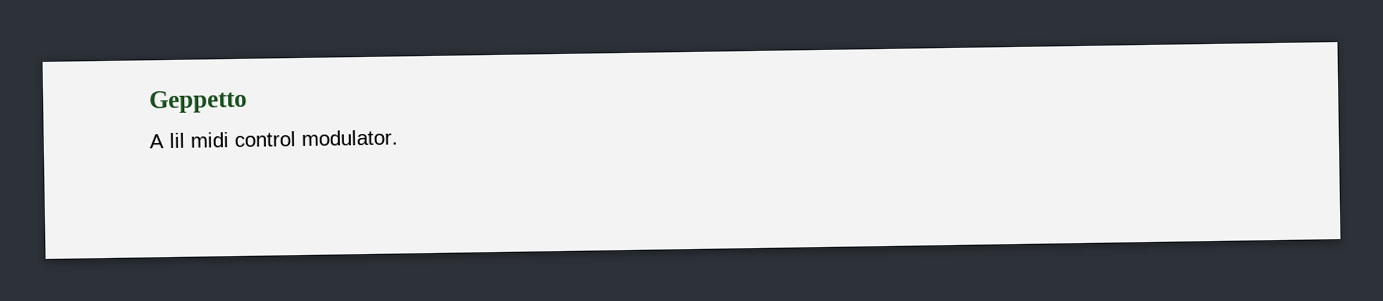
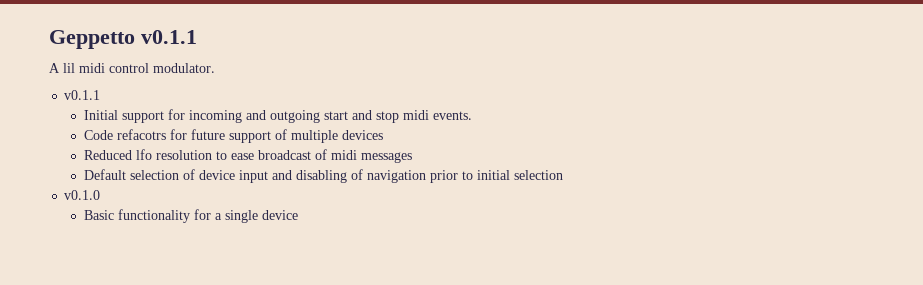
- Geppetto
+ Geppetto v0.1.1
  A lil midi control modulator.
+ v0.1.1
+ Initial support for incoming and outgoing start and stop midi events.
+ Code refacotrs for future support of multiple devices
+ Reduced lfo resolution to ease broadcast of midi messages
+ Default selection of device input and disabling of navigation prior to initial selection
+ v0.1.0
+ Basic functionality for a single device

